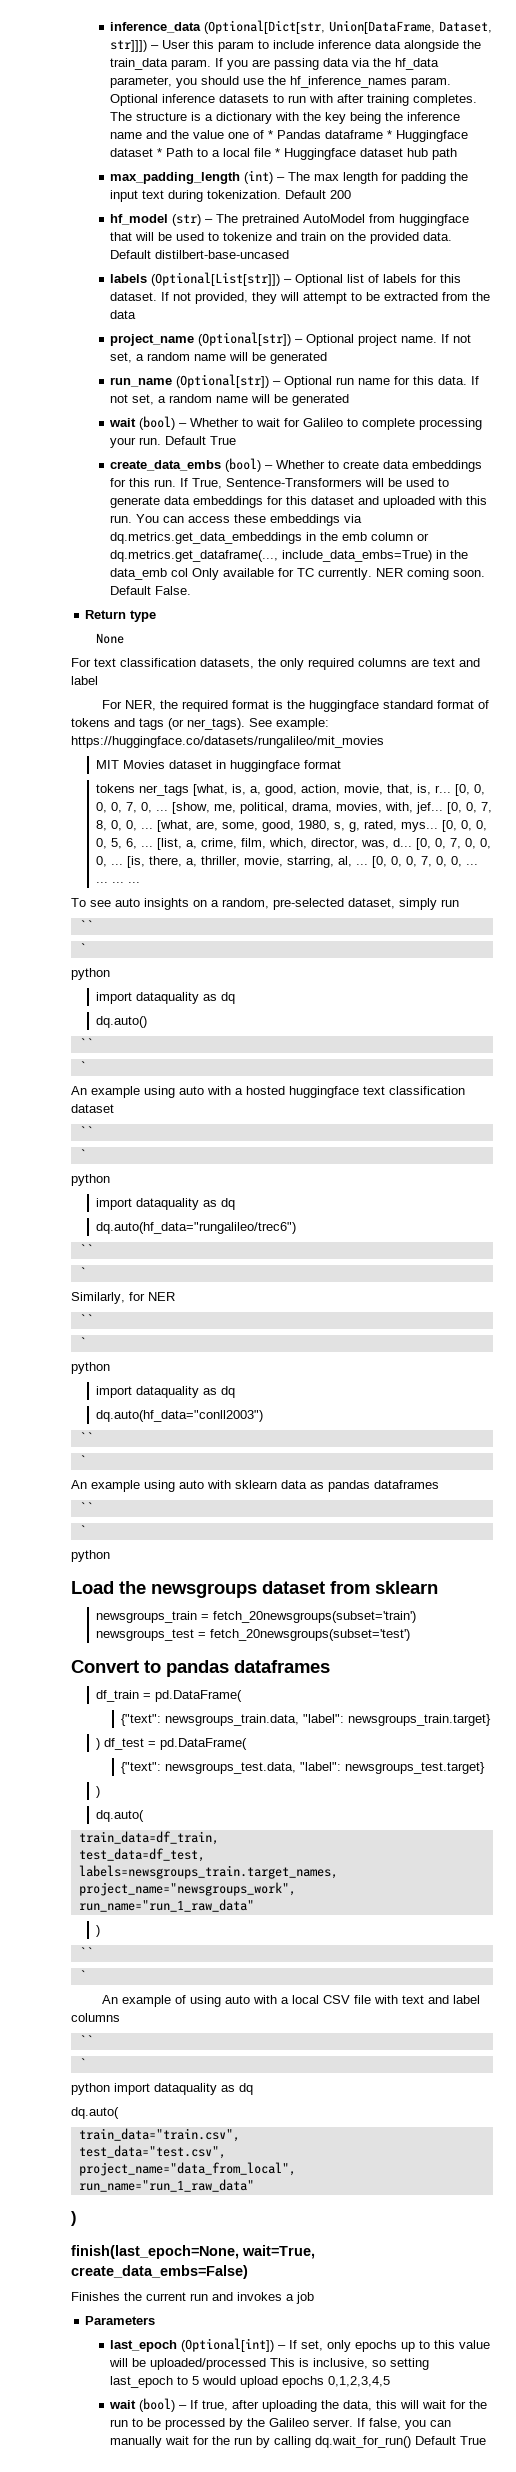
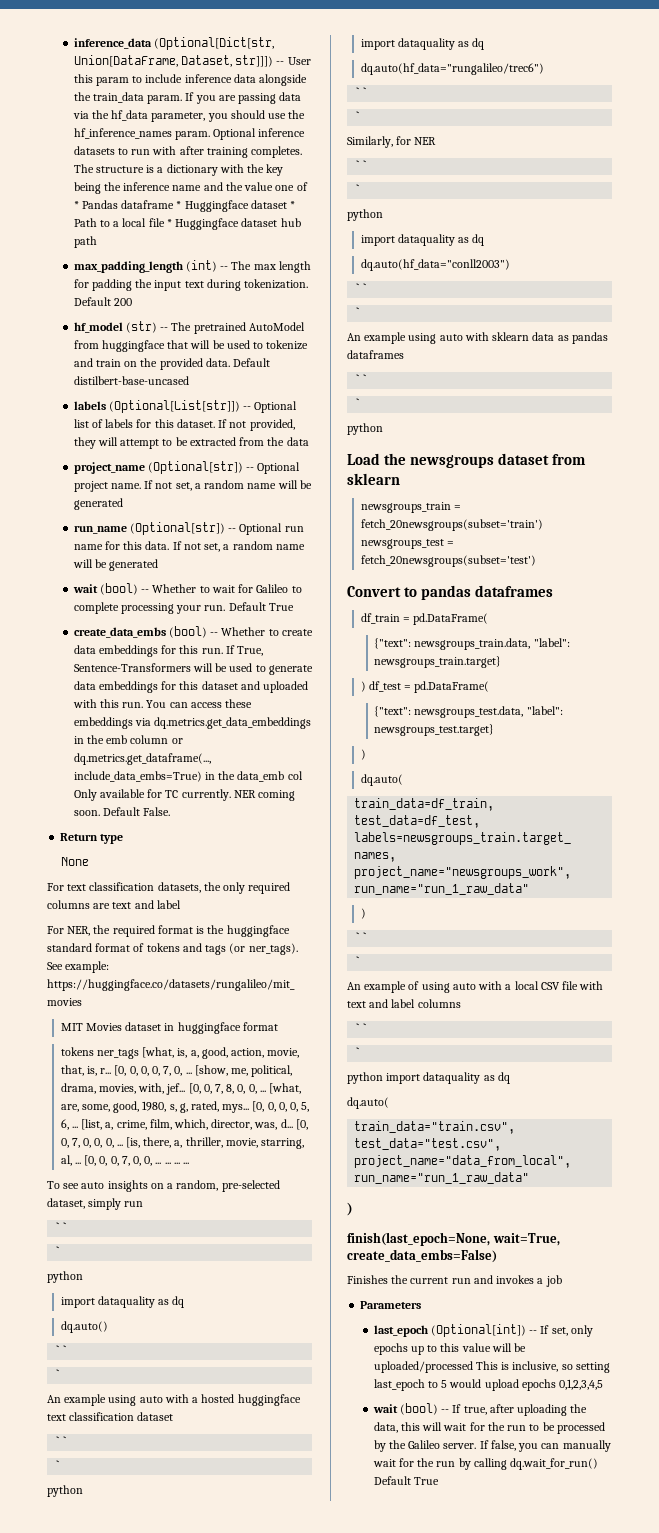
- inference_data (Optional[Dict[str, Union[DataFrame, Dataset, str]]]) – User this param to include inference data alongside the train_data param.
+ inference_data (Optional[Dict[str, Union[DataFrame, Dataset, str]]]) -- User this param to include inference data alongside the train_data param.
- max_padding_length (int) – The max length for padding the input text during tokenization.
+ max_padding_length (int) -- The max length for padding the input text during tokenization.
- hf_model (str) – The pretrained AutoModel from huggingface that will be used to tokenize and train on the provided data.
+ hf_model (str) -- The pretrained AutoModel from huggingface that will be used to tokenize and train on the provided data.
- labels (Optional[List[str]]) – Optional list of labels for this dataset.
+ labels (Optional[List[str]]) -- Optional list of labels for this dataset.
- project_name (Optional[str]) – Optional project name.
+ project_name (Optional[str]) -- Optional project name.
- run_name (Optional[str]) – Optional run name for this data.
+ run_name (Optional[str]) -- Optional run name for this data.
- wait (bool) – Whether to wait for Galileo to complete processing your run.
+ wait (bool) -- Whether to wait for Galileo to complete processing your run.
- create_data_embs (bool) – Whether to create data embeddings for this run.
+ create_data_embs (bool) -- Whether to create data embeddings for this run.
- last_epoch (Optional[int]) – If set, only epochs up to this value will be uploaded/processed This is inclusive, so setting last_epoch to 5 would upload epochs 0,1,2,3,4,5
+ last_epoch (Optional[int]) -- If set, only epochs up to this value will be uploaded/processed This is inclusive, so setting last_epoch to 5 would upload epochs 0,1,2,3,4,5
- wait (bool) – If true, after uploading the data, this will wait for the run to be processed by the Galileo server.
+ wait (bool) -- If true, after uploading the data, this will wait for the run to be processed by the Galileo server.

